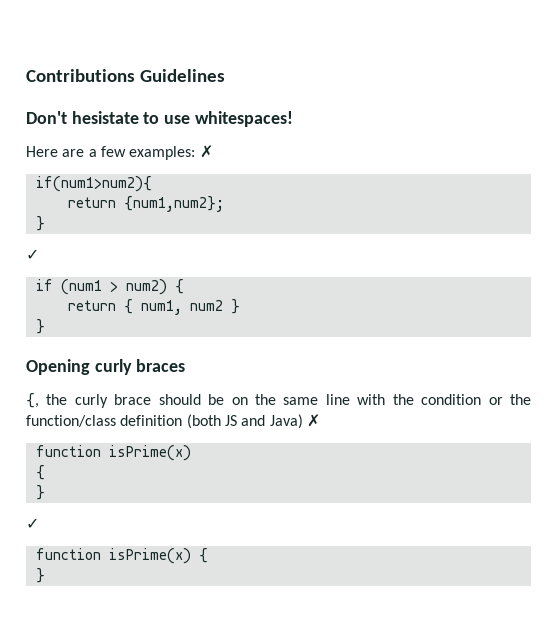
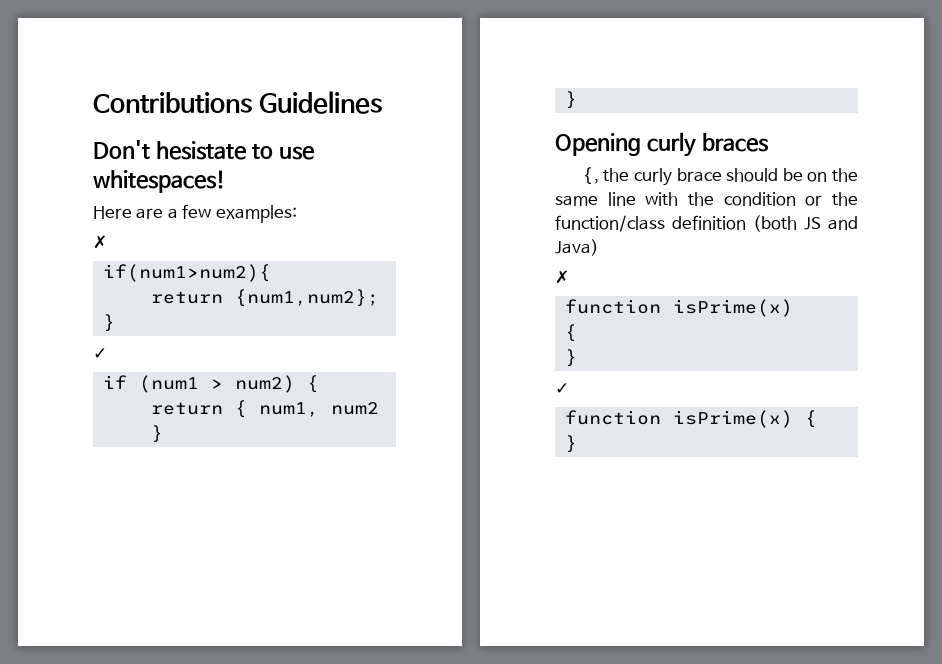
- Here are a few examples: ✗
+ Here are a few examples:
+ ✗
- {, the curly brace should be on the same line with the condition or the function/class definition (both JS and Java) ✗
+ {, the curly brace should be on the same line with the condition or the function/class definition (both JS and Java)
+ ✗

